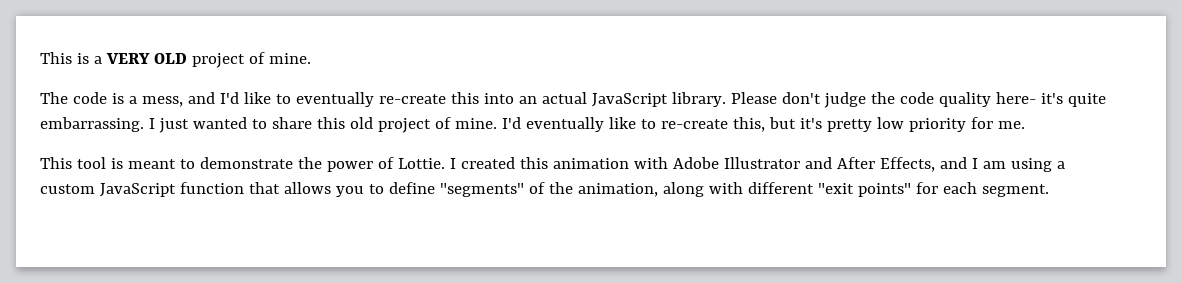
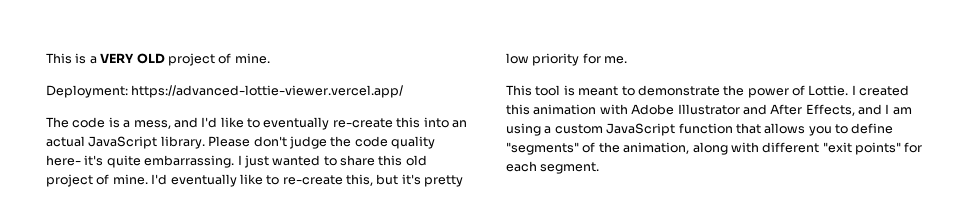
+ Deployment: https://advanced-lottie-viewer.vercel.app/

